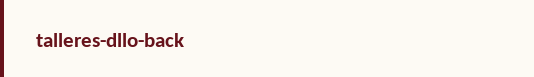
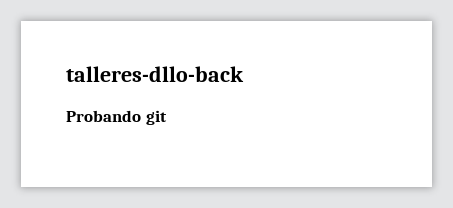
+ Probando git

